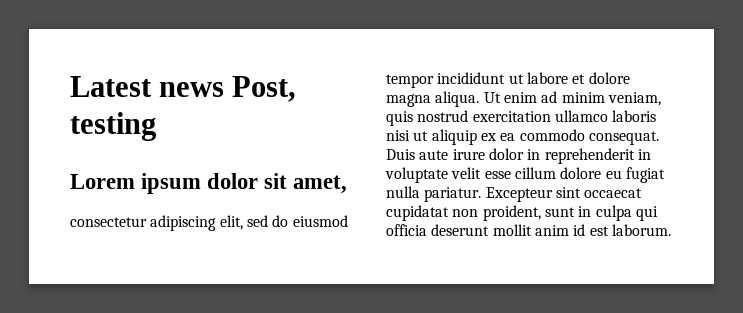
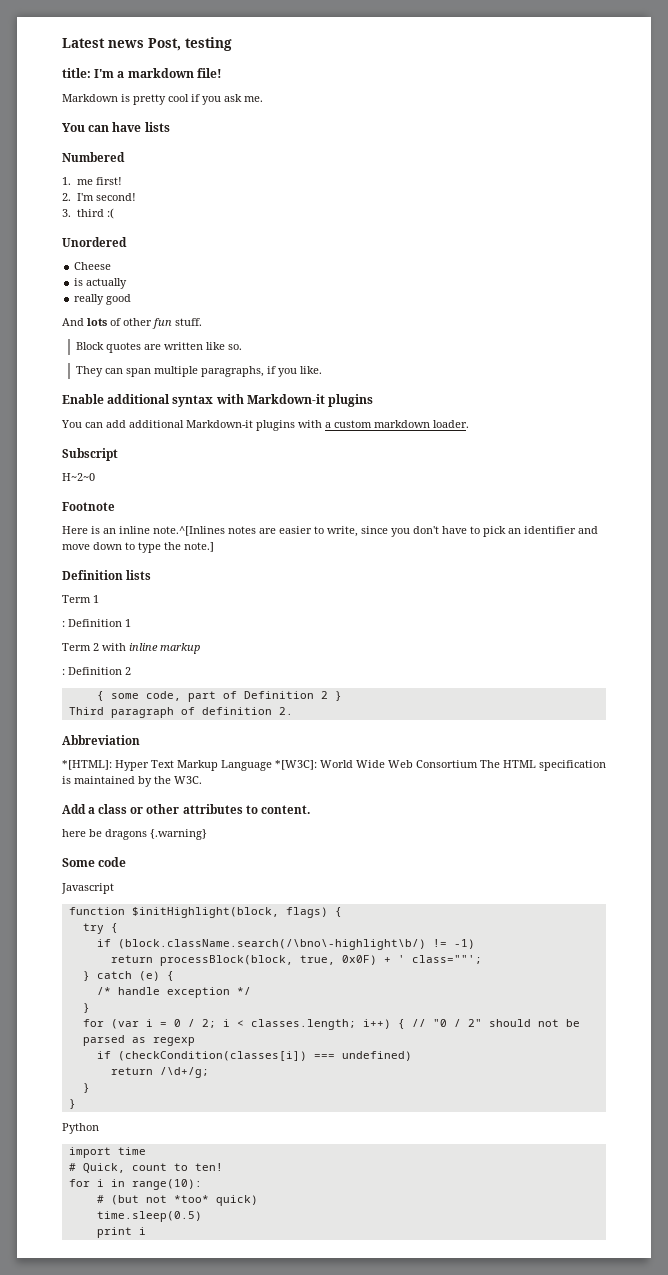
- Lorem ipsum dolor sit amet,
- consectetur adipiscing elit, sed do eiusmod tempor incididunt ut labore et dolore magna aliqua. Ut enim ad minim veniam, quis nostrud exercitation ullamco laboris nisi ut aliquip ex ea commodo consequat. Duis aute irure dolor in reprehenderit in voluptate velit esse cillum dolore eu fugiat nulla pariatur. Excepteur sint occaecat cupidatat non proident, sunt in culpa qui officia deserunt mollit anim id est laborum.
+ title: I'm a markdown file!
+ Markdown is pretty cool if you ask me.
+ You can have lists
+ Numbered
+ 1. me first!
+ 2. I'm second!
+ 3. third :(
+ Unordered
+ Cheese
+ is actually
+ really good
+ And lots of other fun stuff.
+ Block quotes are written like so.
+ They can span multiple paragraphs, if you like.
+ Enable additional syntax with Markdown-it plugins
+ You can add additional Markdown-it plugins with a custom markdown loader.
+ Subscript
+ H~2~0
+ Footnote
+ Here is an inline note.^[Inlines notes are easier to write, since you don't have to pick an identifier and move down to type the note.]
+ Definition lists
+ Term 1
+ : Definition 1
+ Term 2 with inline markup
+ : Definition 2
+ { some code, part of Definition 2 }
+ Third paragraph of definition 2.
+ Abbreviation
+ *[HTML]: Hyper Text Markup Language *[W3C]: World Wide Web Consortium The HTML specification is maintained by the W3C.
+ Add a class or other attributes to content.
+ here be dragons {.warning}
+ Some code
+ Javascript
+ function $initHighlight(block, flags) {
+ try {
+ if (block.className.search(/\bno\-highlight\b/) != -1)
+ return processBlock(block, true, 0x0F) + ' class=""';
+ } catch (e) {
+ /* handle exception */
+ }
+ for (var i = 0 / 2; i < classes.length; i++) { // "0 / 2" should not be parsed as regexp
+ if (checkCondition(classes[i]) === undefined)
+ return /\d+/g;
+ }
+ }
+ Python
+ import time
+ # Quick, count to ten!
+ for i in range(10):
+ # (but not *too* quick)
+ time.sleep(0.5)
+ print i

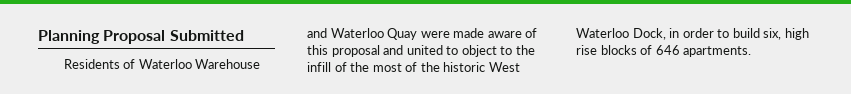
- Latest news Post, testing
- title: I'm a markdown file!
- Markdown is pretty cool if you ask me.
- You can have lists
- Numbered
- 1. me first!
- 2. I'm second!
- 3. third :(
- Unordered
- Cheese
- is actually
- really good
- And lots of other fun stuff.
- Block quotes are written like so.
- They can span multiple paragraphs, if you like.
- Enable additional syntax with Markdown-it plugins
- You can add additional Markdown-it plugins with a custom markdown loader.
- Subscript
- H~2~0
- Footnote
- Here is an inline note.^[Inlines notes are easier to write, since you don't have to pick an identifier and move down to type the note.]
- Definition lists
- Term 1
- : Definition 1
- Term 2 with inline markup
- : Definition 2
- { some code, part of Definition 2 }
- Third paragraph of definition 2.
- Abbreviation
- *[HTML]: Hyper Text Markup Language *[W3C]: World Wide Web Consortium The HTML specification is maintained by the W3C.
- Add a class or other attributes to content.
- here be dragons {.warning}
- Some code
- Javascript
- function $initHighlight(block, flags) {
- try {
- if (block.className.search(/\bno\-highlight\b/) != -1)
- return processBlock(block, true, 0x0F) + ' class=""';
- } catch (e) {
- /* handle exception */
- }
- for (var i = 0 / 2; i < classes.length; i++) { // "0 / 2" should not be parsed as regexp
- if (checkCondition(classes[i]) === undefined)
- return /\d+/g;
- }
- }
- Python
- import time
- # Quick, count to ten!
- for i in range(10):
- # (but not *too* quick)
- time.sleep(0.5)
- print i
+ Planning Proposal Submitted
+ Residents of Waterloo Warehouse and Waterloo Quay were made aware of this proposal and united to object to the infill of the most of the historic West Waterloo Dock, in order to build six, high rise blocks of 646 apartments.

